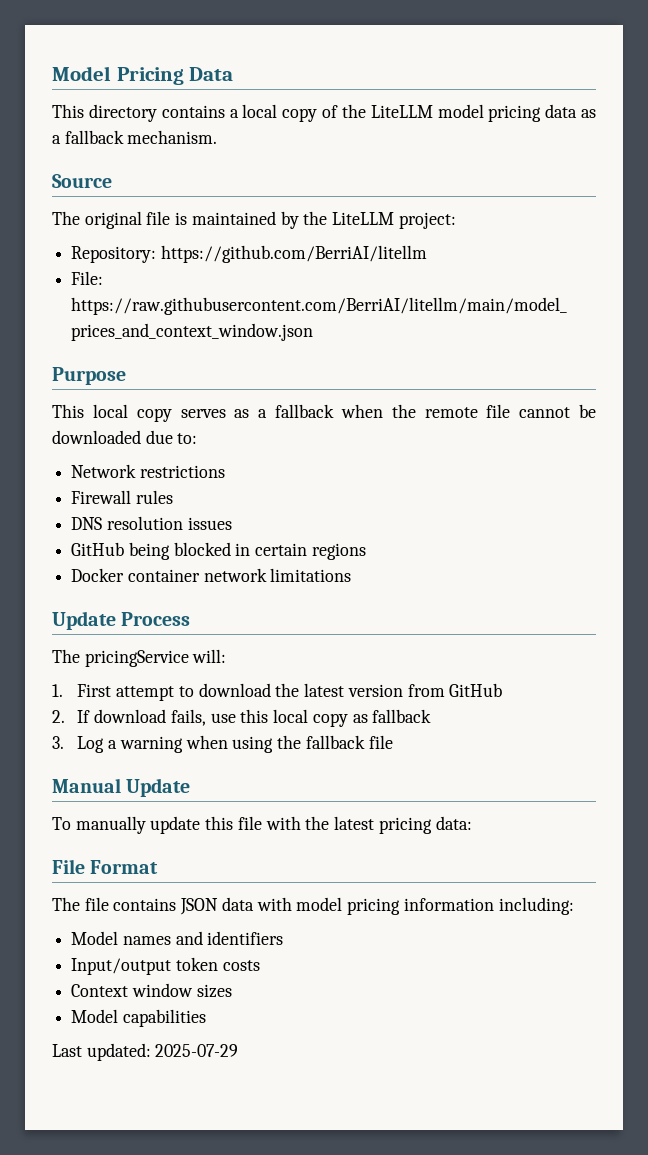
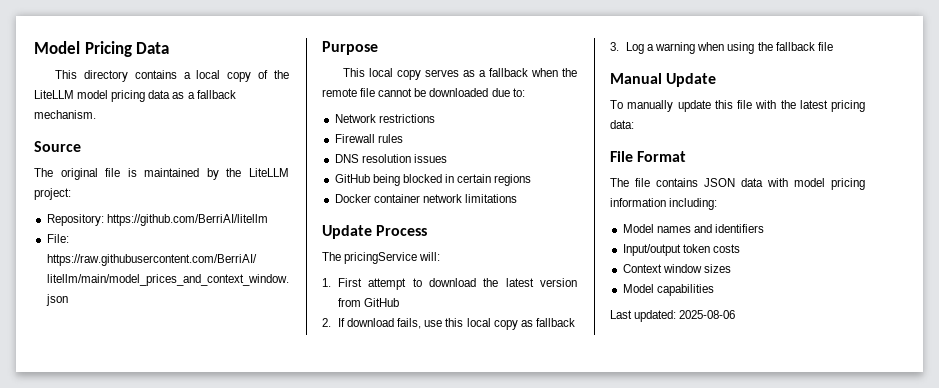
- Last updated: 2025-07-29
+ Last updated: 2025-08-06

